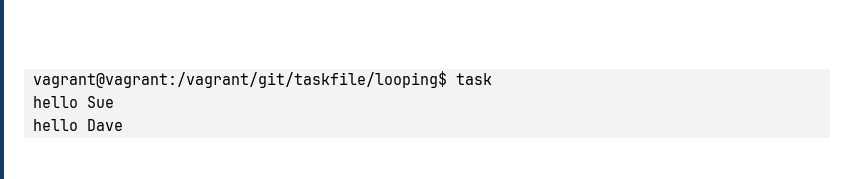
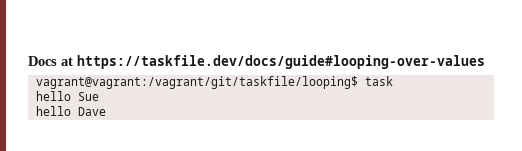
+ Docs at https://taskfile.dev/docs/guide#looping-over-values

